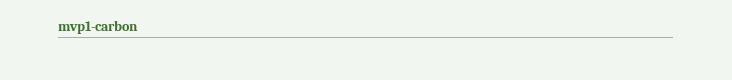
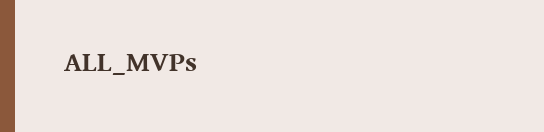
- mvp1-carbon
+ ALL_MVPs

